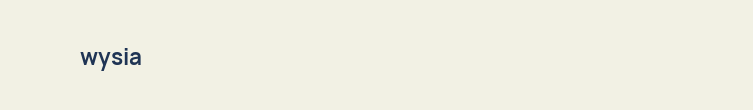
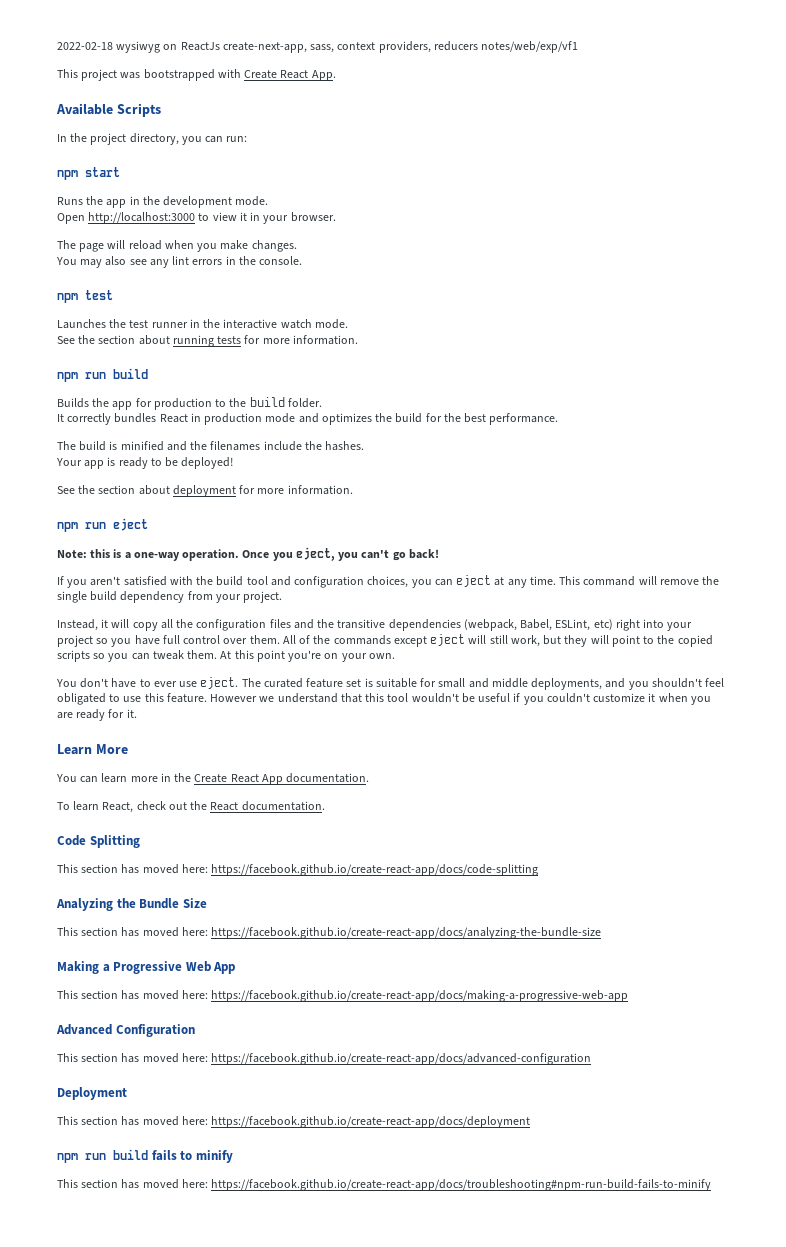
- wysia
+ 2022-02-18 wysiwyg on ReactJs create-next-app, sass, context providers, reducers notes/web/exp/vf1
+ This project was bootstrapped with Create React App.
+ Available Scripts
+ In the project directory, you can run:
+ npm start
+ Runs the app in the development mode.
+ Open http://localhost:3000 to view it in your browser.
+ The page will reload when you make changes.
+ You may also see any lint errors in the console.
+ npm test
+ Launches the test runner in the interactive watch mode.
+ See the section about running tests for more information.
+ npm run build
+ Builds the app for production to the build folder.
+ It correctly bundles React in production mode and optimizes the build for the best performance.
+ The build is minified and the filenames include the hashes.
+ Your app is ready to be deployed!
+ See the section about deployment for more information.
+ npm run eject
+ Note: this is a one-way operation. Once you eject, you can't go back!
+ If you aren't satisfied with the build tool and configuration choices, you can eject at any time. This command will remove the single build dependency from your project.
+ Instead, it will copy all the configuration files and the transitive dependencies (webpack, Babel, ESLint, etc) right into your project so you have full control over them. All of the commands except eject will still work, but they will point to the copied scripts so you can tweak them. At this point you're on your own.
+ You don't have to ever use eject. The curated feature set is suitable for small and middle deployments, and you shouldn't feel obligated to use this feature. However we understand that this tool wouldn't be useful if you couldn't customize it when you are ready for it.
+ Learn More
+ You can learn more in the Create React App documentation.
+ To learn React, check out the React documentation.
+ Code Splitting
+ This section has moved here: https://facebook.github.io/create-react-app/docs/code-splitting
+ Analyzing the Bundle Size
+ This section has moved here: https://facebook.github.io/create-react-app/docs/analyzing-the-bundle-size
+ Making a Progressive Web App
+ This section has moved here: https://facebook.github.io/create-react-app/docs/making-a-progressive-web-app
+ Advanced Configuration
+ This section has moved here: https://facebook.github.io/create-react-app/docs/advanced-configuration
+ Deployment
+ This section has moved here: https://facebook.github.io/create-react-app/docs/deployment
+ npm run build fails to minify
+ This section has moved here: https://facebook.github.io/create-react-app/docs/troubleshooting#npm-run-build-fails-to-minify

